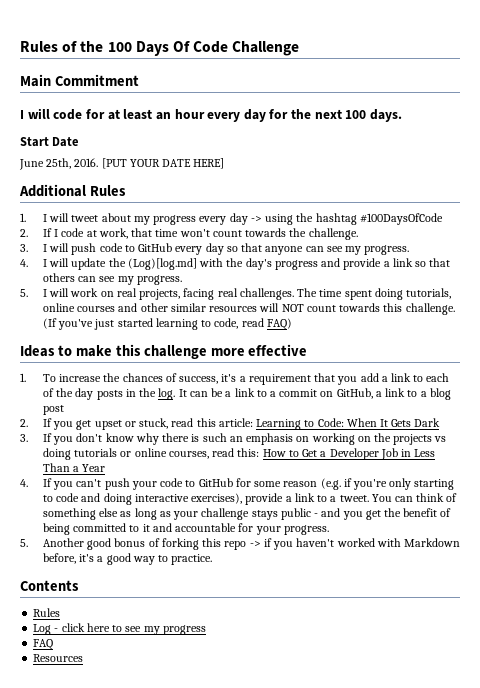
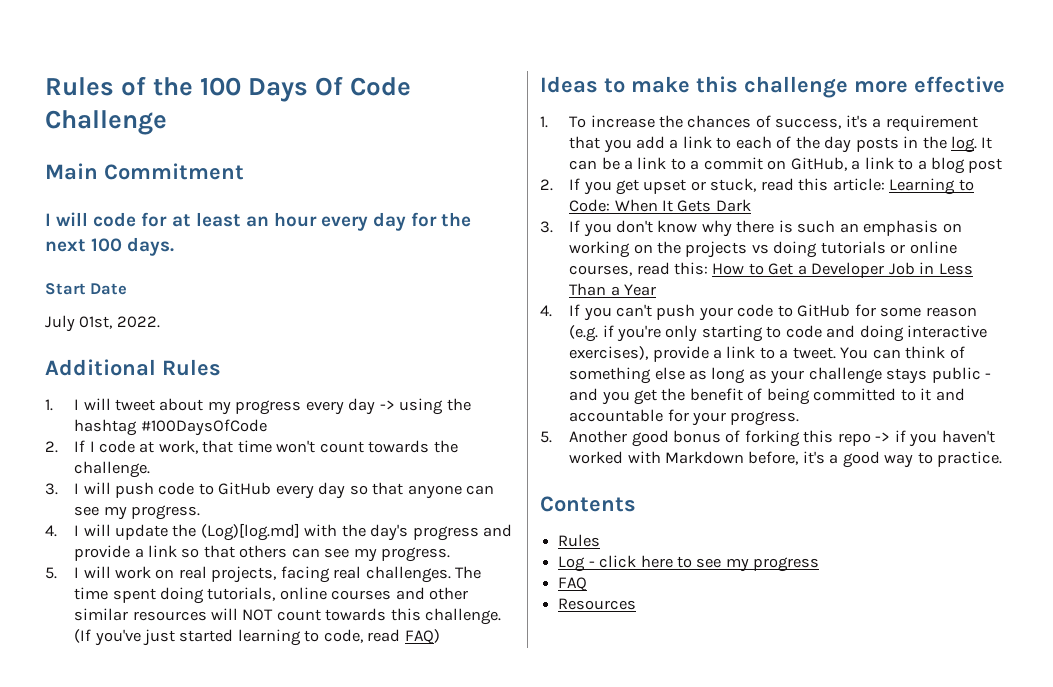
- June 25th, 2016. [PUT YOUR DATE HERE]
+ July 01st, 2022.

